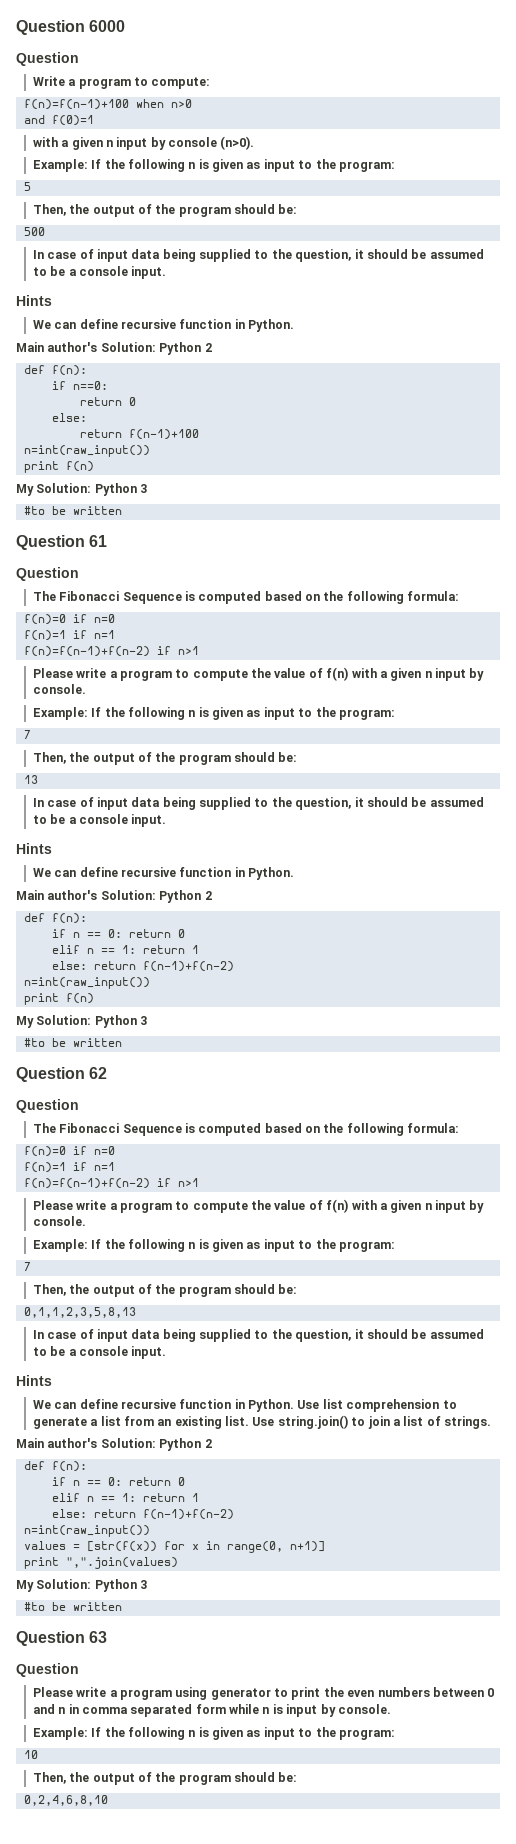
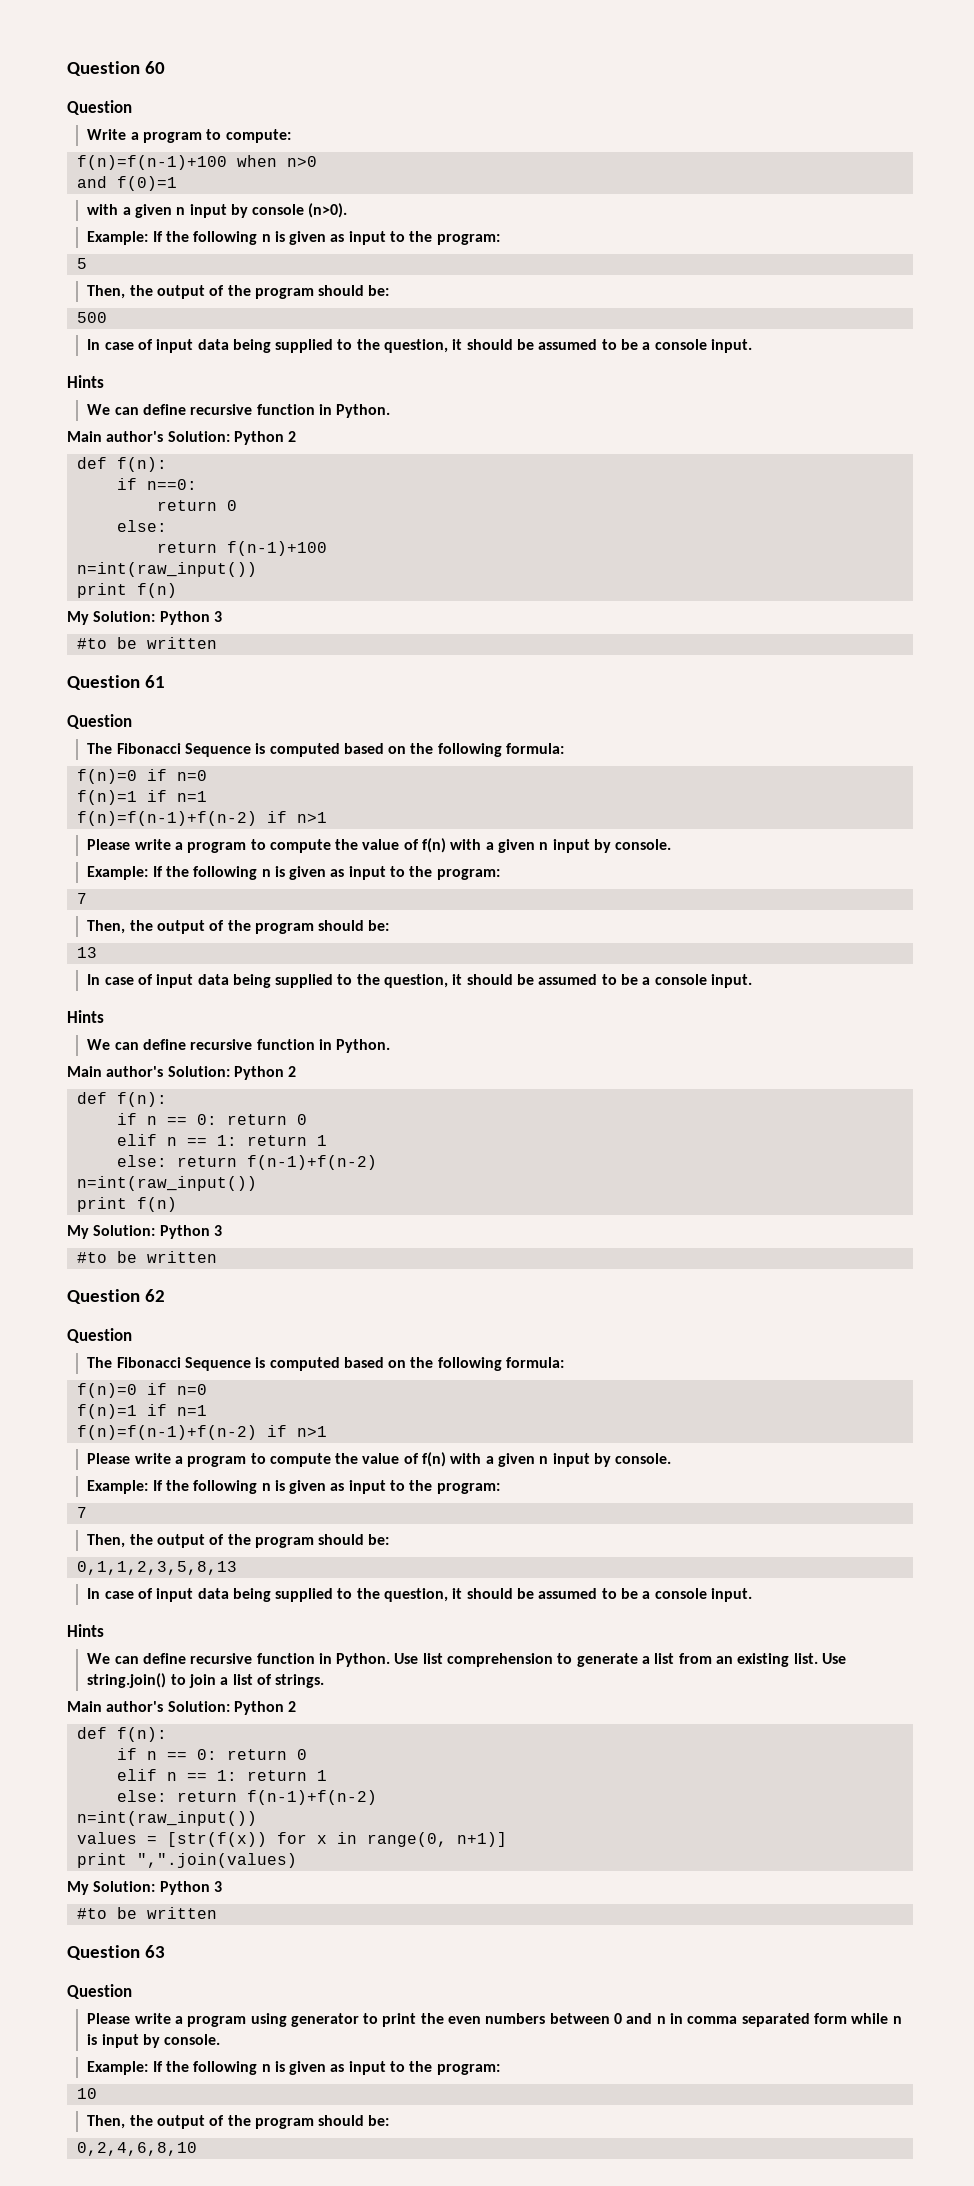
- Question 6000
+ Question 60

